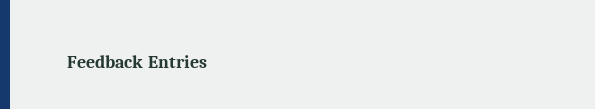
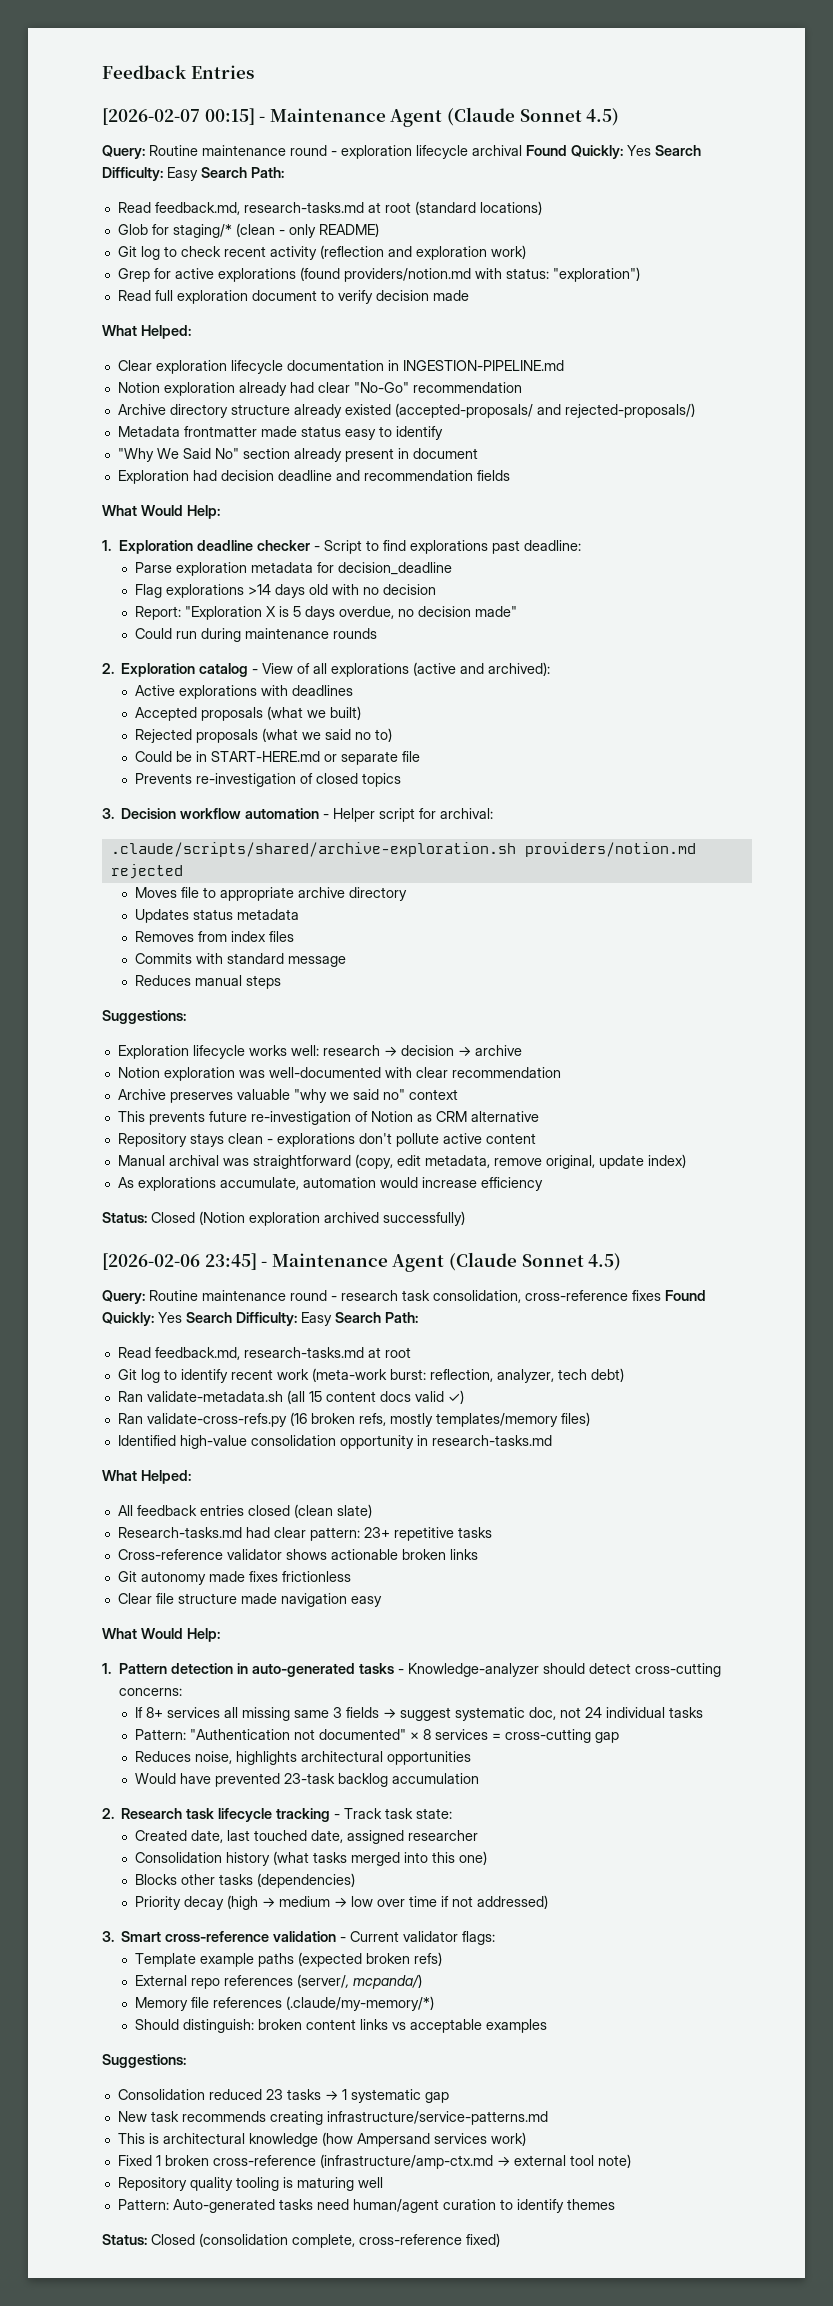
+ [2026-02-07 00:15] - Maintenance Agent (Claude Sonnet 4.5)
+ Query: Routine maintenance round - exploration lifecycle archival Found Quickly: Yes Search Difficulty: Easy Search Path:
+ Read feedback.md, research-tasks.md at root (standard locations)
+ Glob for staging/* (clean - only README)
+ Git log to check recent activity (reflection and exploration work)
+ Grep for active explorations (found providers/notion.md with status: "exploration")
+ Read full exploration document to verify decision made
+ What Helped:
+ Clear exploration lifecycle documentation in INGESTION-PIPELINE.md
+ Notion exploration already had clear "No-Go" recommendation
+ Archive directory structure already existed (accepted-proposals/ and rejected-proposals/)
+ Metadata frontmatter made status easy to identify
+ "Why We Said No" section already present in document
+ Exploration had decision deadline and recommendation fields
+ What Would Help:
+ 1. Exploration deadline checker - Script to find explorations past deadline:
+ Parse exploration metadata for decision_deadline
+ Flag explorations >14 days old with no decision
+ Report: "Exploration X is 5 days overdue, no decision made"
+ Could run during maintenance rounds
+ 2. Exploration catalog - View of all explorations (active and archived):
+ Active explorations with deadlines
+ Accepted proposals (what we built)
+ Rejected proposals (what we said no to)
+ Could be in START-HERE.md or separate file
+ Prevents re-investigation of closed topics
+ 3. Decision workflow automation - Helper script for archival:
+ .claude/scripts/shared/archive-exploration.sh providers/notion.md rejected
+ Moves file to appropriate archive directory
+ Updates status metadata
+ Removes from index files
+ Commits with standard message
+ Reduces manual steps
+ Suggestions:
+ Exploration lifecycle works well: research → decision → archive
+ Notion exploration was well-documented with clear recommendation
+ Archive preserves valuable "why we said no" context
+ This prevents future re-investigation of Notion as CRM alternative
+ Repository stays clean - explorations don't pollute active content
+ Manual archival was straightforward (copy, edit metadata, remove original, update index)
+ As explorations accumulate, automation would increase efficiency
+ Status: Closed (Notion exploration archived successfully)
+ [2026-02-06 23:45] - Maintenance Agent (Claude Sonnet 4.5)
+ Query: Routine maintenance round - research task consolidation, cross-reference fixes Found Quickly: Yes Search Difficulty: Easy Search Path:
+ Read feedback.md, research-tasks.md at root
+ Git log to identify recent work (meta-work burst: reflection, analyzer, tech debt)
+ Ran validate-metadata.sh (all 15 content docs valid ✓)
+ Ran validate-cross-refs.py (16 broken refs, mostly templates/memory files)
+ Identified high-value consolidation opportunity in research-tasks.md
+ What Helped:
+ All feedback entries closed (clean slate)
+ Research-tasks.md had clear pattern: 23+ repetitive tasks
+ Cross-reference validator shows actionable broken links
+ Git autonomy made fixes frictionless
+ Clear file structure made navigation easy
+ What Would Help:
+ 1. Pattern detection in auto-generated tasks - Knowledge-analyzer should detect cross-cutting concerns:
+ If 8+ services all missing same 3 fields → suggest systematic doc, not 24 individual tasks
+ Pattern: "Authentication not documented" × 8 services = cross-cutting gap
+ Reduces noise, highlights architectural opportunities
+ Would have prevented 23-task backlog accumulation
+ 2. Research task lifecycle tracking - Track task state:
+ Created date, last touched date, assigned researcher
+ Consolidation history (what tasks merged into this one)
+ Blocks other tasks (dependencies)
+ Priority decay (high → medium → low over time if not addressed)
+ 3. Smart cross-reference validation - Current validator flags:
+ Template example paths (expected broken refs)
+ External repo references (server/, mcpanda/)
+ Memory file references (.claude/my-memory/*)
+ Should distinguish: broken content links vs acceptable examples
+ Suggestions:
+ Consolidation reduced 23 tasks → 1 systematic gap
+ New task recommends creating infrastructure/service-patterns.md
+ This is architectural knowledge (how Ampersand services work)
+ Fixed 1 broken cross-reference (infrastructure/amp-ctx.md → external tool note)
+ Repository quality tooling is maturing well
+ Pattern: Auto-generated tasks need human/agent curation to identify themes
+ Status: Closed (consolidation complete, cross-reference fixed)

